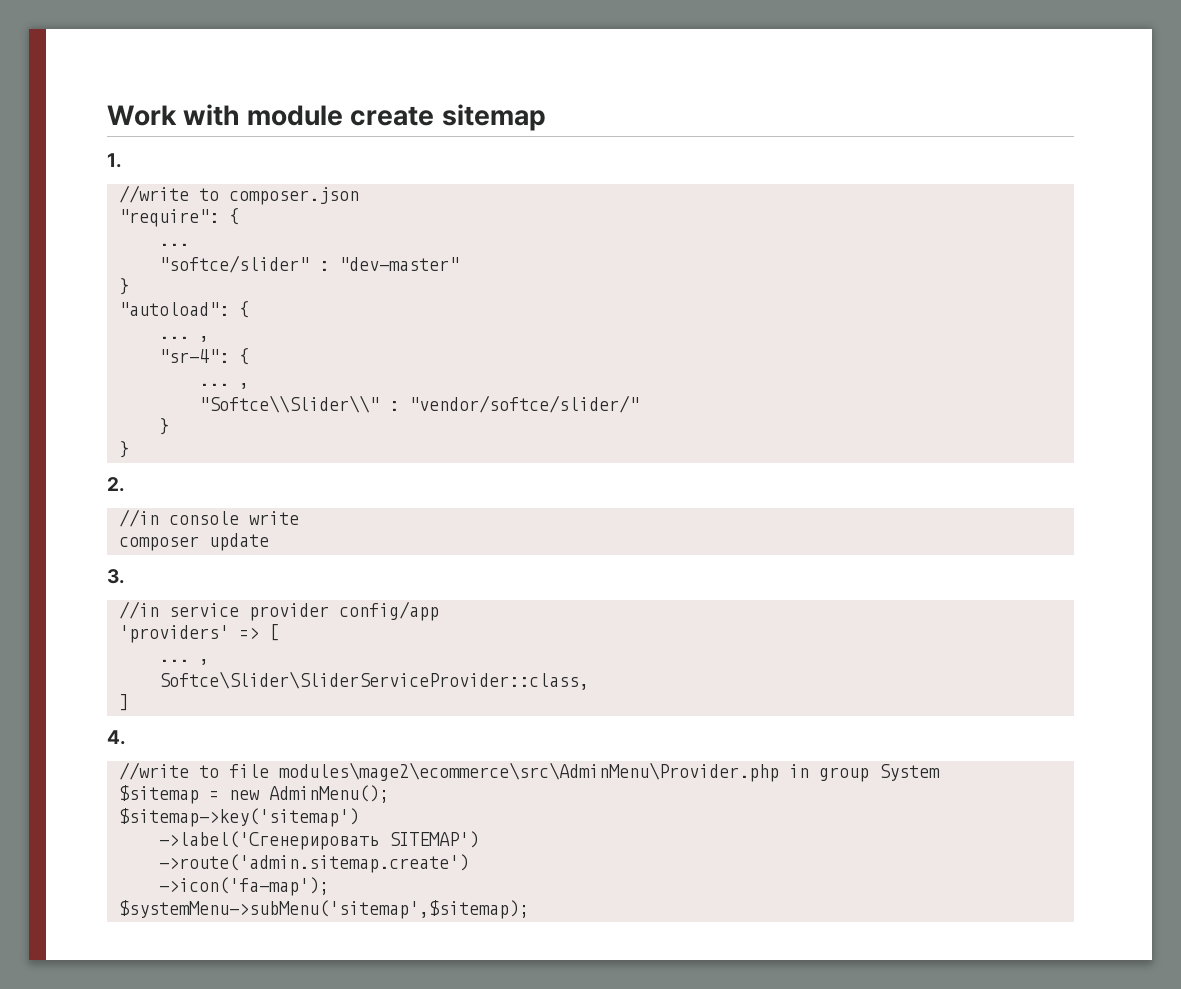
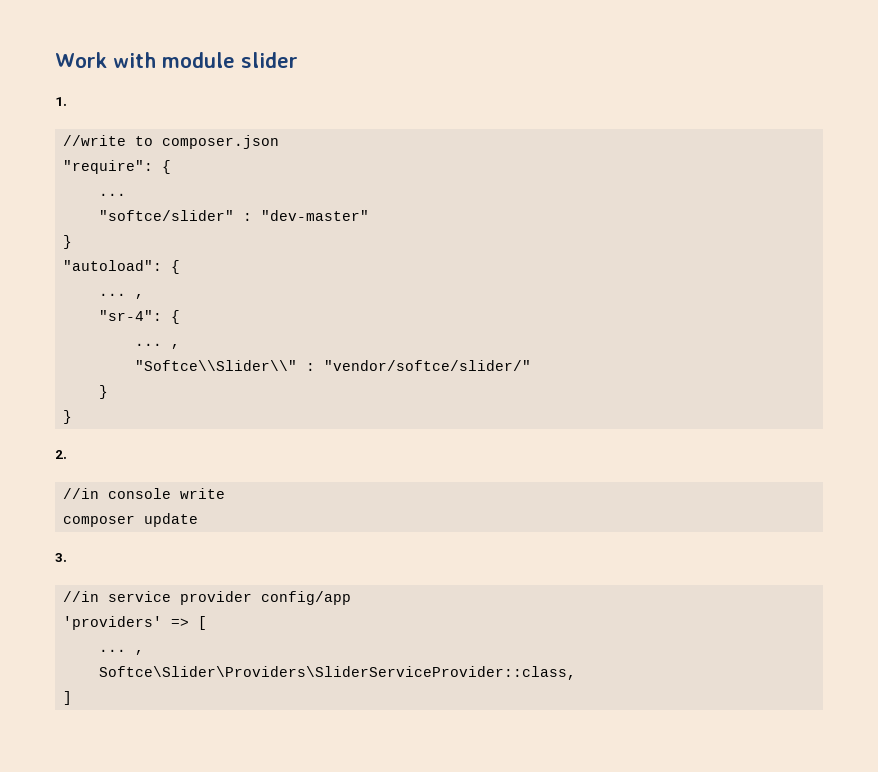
- Work with module create sitemap
+ Work with module slider
- Softce\Slider\SliderServiceProvider::class,
+ Softce\Slider\Providers\SliderServiceProvider::class,
- 4.
- //write to file modules\mage2\ecommerce\src\AdminMenu\Provider.php in group System
- $sitemap = new AdminMenu();
- $sitemap->key('sitemap')
- ->label('Сгенерировать SITEMAP')
- ->route('admin.sitemap.create')
- ->icon('fa-map');
- $systemMenu->subMenu('sitemap',$sitemap);

